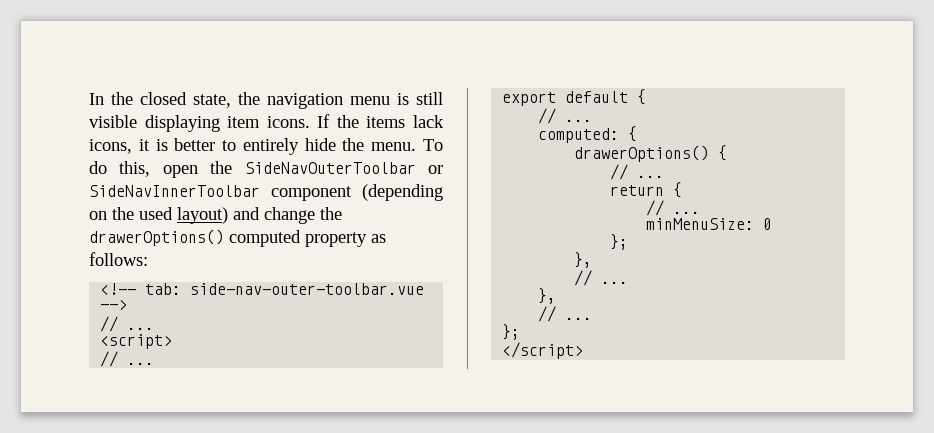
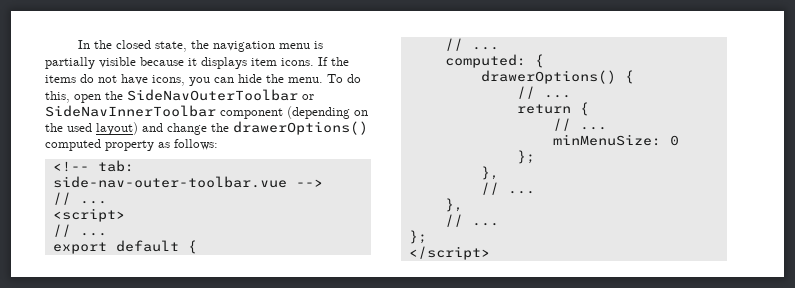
- In the closed state, the navigation menu is still visible displaying item icons.
+ In the closed state, the navigation menu is partially visible because it displays item icons.
- If the items lack icons, it is better to entirely hide the menu.
+ If the items do not have icons, you can hide the menu.

